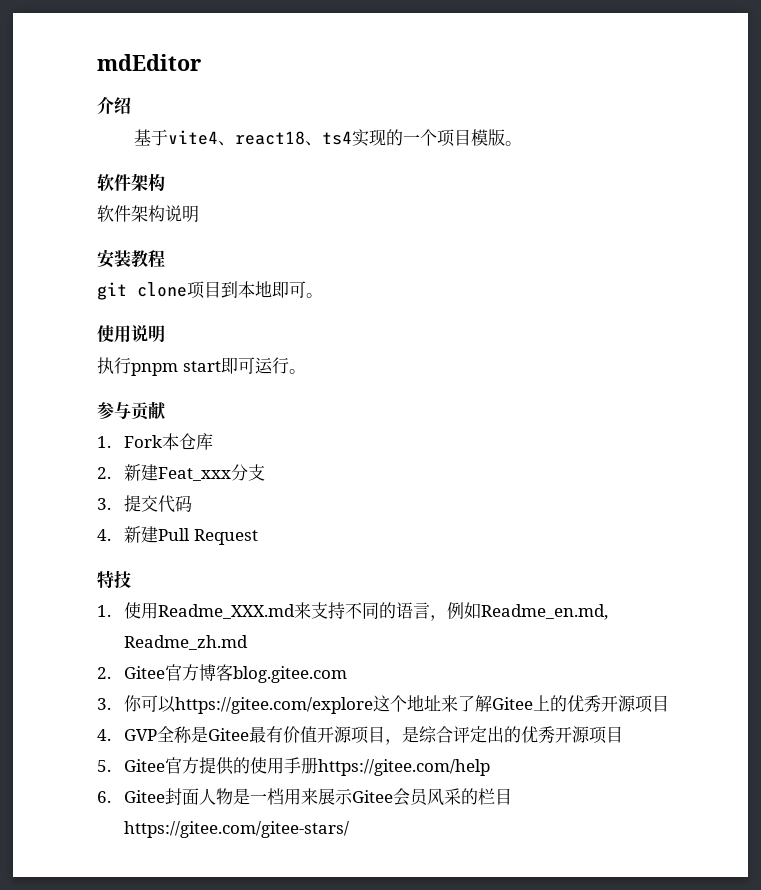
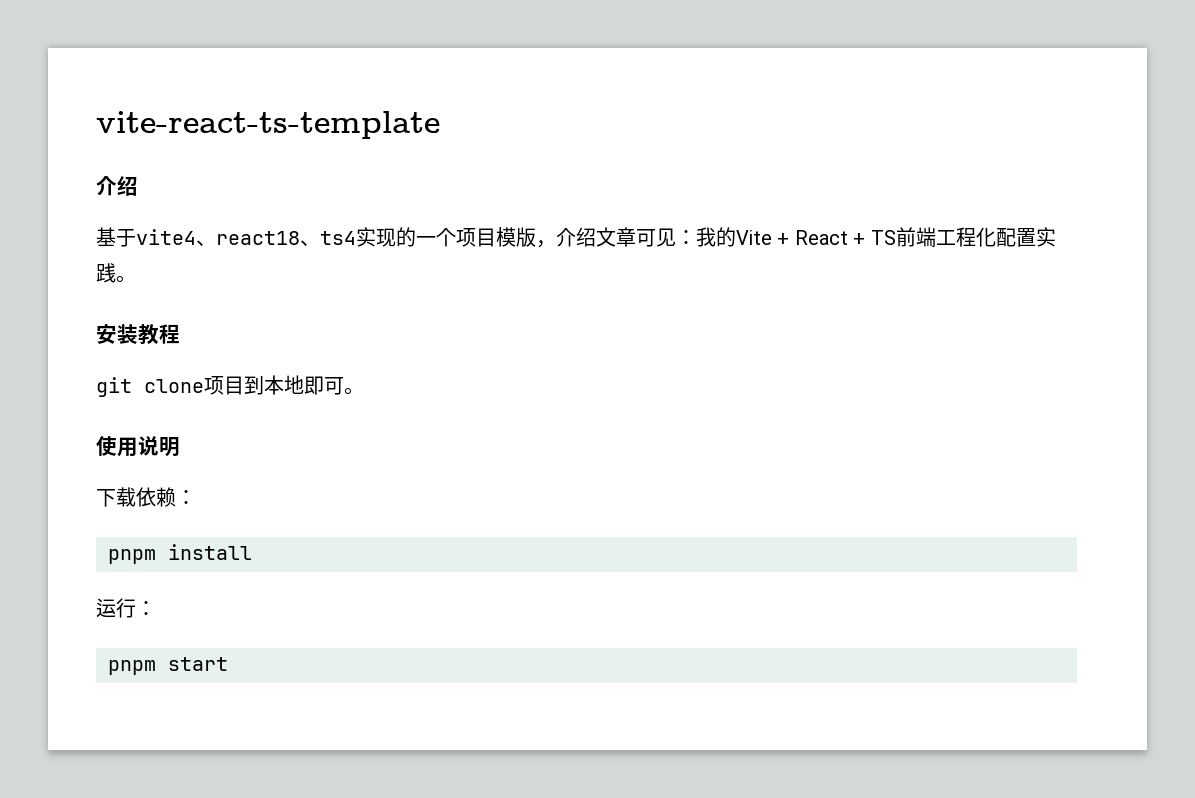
- mdEditor
+ vite-react-ts-template
- 基于vite4、react18、ts4实现的一个项目模版。
- 软件架构
- 软件架构说明
+ 基于vite4、react18、ts4实现的一个项目模版，介绍文章可见：我的Vite + React + TS前端工程化配置实践。
- 执行pnpm start即可运行。
- 参与贡献
- 1. Fork本仓库
- 2.新建Feat_xxx分支
- 3.提交代码
- 4.新建Pull Request
- 特技
- 1.使用Readme_XXX.md来支持不同的语言，例如Readme_en.md, Readme_zh.md
- 2. Gitee官方博客blog.gitee.com
- 3.你可以https://gitee.com/explore这个地址来了解Gitee上的优秀开源项目
- 4. GVP全称是Gitee最有价值开源项目，是综合评定出的优秀开源项目
- 5. Gitee官方提供的使用手册https://gitee.com/help
- 6. Gitee封面人物是一档用来展示Gitee会员风采的栏目https://gitee.com/gitee-stars/
+ 下载依赖：
+ pnpm install
+ 运行：
+ pnpm start

